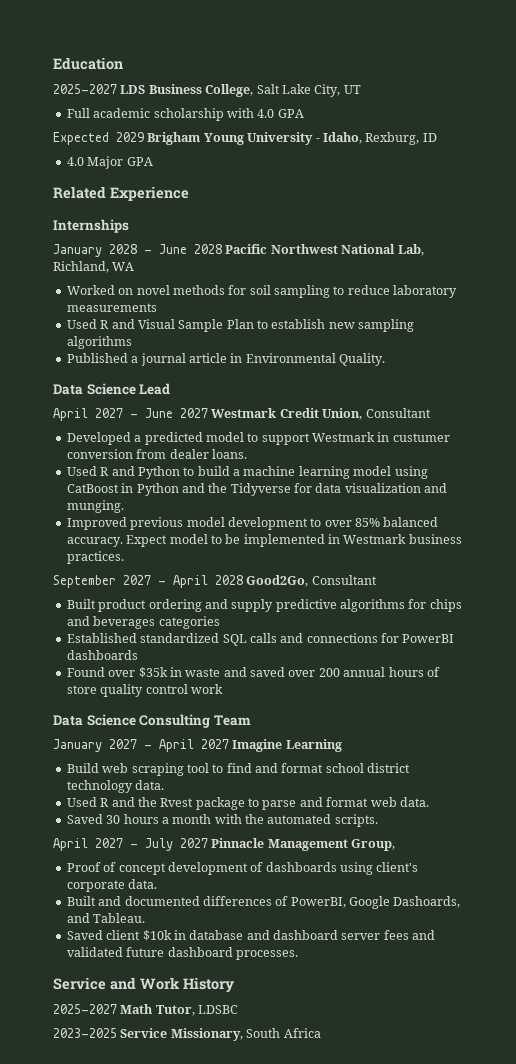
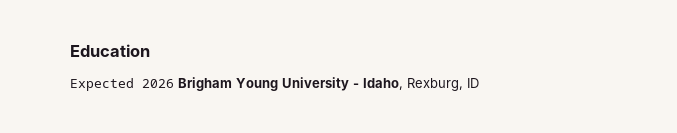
- 2025-2027 LDS Business College, Salt Lake City, UT
- Full academic scholarship with 4.0 GPA
- Expected 2029 Brigham Young University - Idaho, Rexburg, ID
+ Expected 2026 Brigham Young University - Idaho, Rexburg, ID
- 4.0 Major GPA
- Related Experience
- Internships
- January 2028 - June 2028 Pacific Northwest National Lab, Richland, WA
- Worked on novel methods for soil sampling to reduce laboratory measurements
- Used R and Visual Sample Plan to establish new sampling algorithms
- Published a journal article in Environmental Quality.
- Data Science Lead
- April 2027 - June 2027 Westmark Credit Union, Consultant
- Developed a predicted model to support Westmark in custumer conversion from dealer loans.
- Used R and Python to build a machine learning model using CatBoost in Python and the Tidyverse for data visualization and munging.
- Improved previous model development to over 85% balanced accuracy. Expect model to be implemented in Westmark business practices.
- September 2027 - April 2028 Good2Go, Consultant
- Built product ordering and supply predictive algorithms for chips and beverages categories
- Established standardized SQL calls and connections for PowerBI dashboards
- Found over $35k in waste and saved over 200 annual hours of store quality control work
- Data Science Consulting Team
- January 2027 - April 2027 Imagine Learning
- Build web scraping tool to find and format school district technology data.
- Used R and the Rvest package to parse and format web data.
- Saved 30 hours a month with the automated scripts.
- April 2027 - July 2027 Pinnacle Management Group,
- Proof of concept development of dashboards using client's corporate data.
- Built and documented differences of PowerBI, Google Dashoards, and Tableau.
- Saved client $10k in database and dashboard server fees and validated future dashboard processes.
- Service and Work History
- 2025-2027 Math Tutor, LDSBC
- 2023-2025 Service Missionary, South Africa

